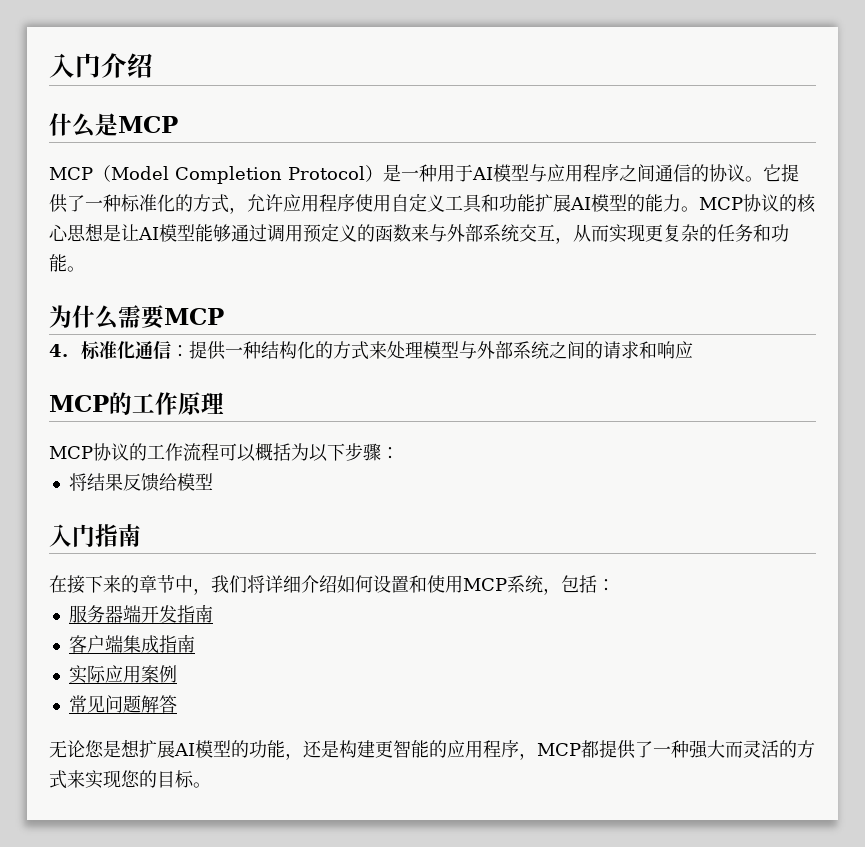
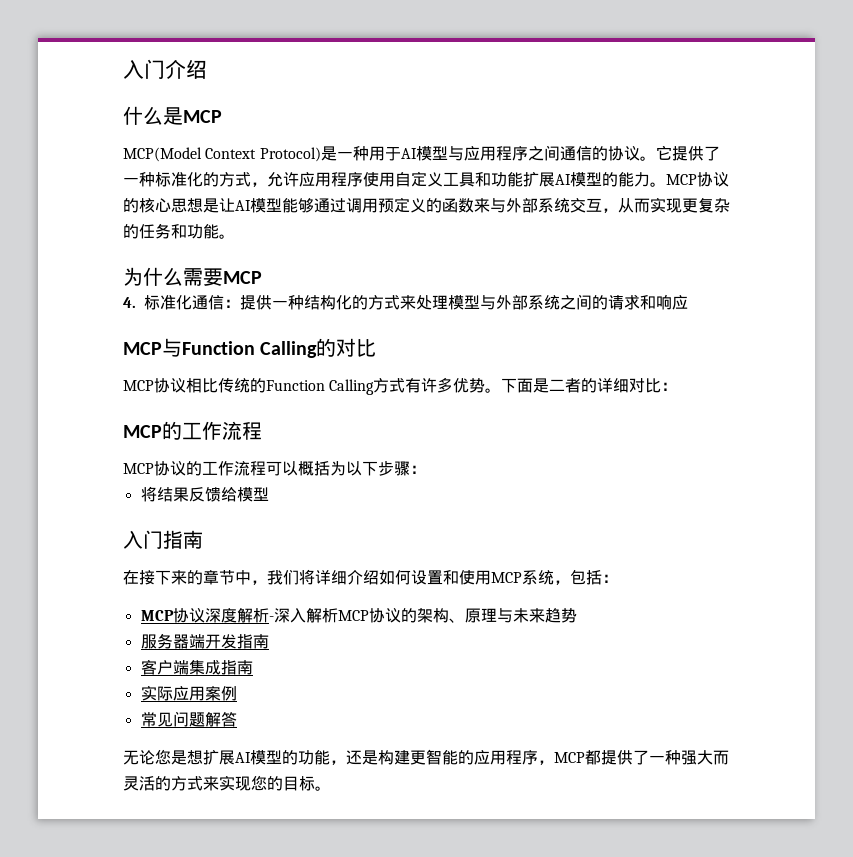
- MCP（Model Completion Protocol）是一种用于AI模型与应用程序之间通信的协议。
+ MCP(Model Context Protocol)是一种用于AI模型与应用程序之间通信的协议。
+ MCP与Function Calling的对比
+ MCP协议相比传统的Function Calling方式有许多优势。下面是二者的详细对比：
- MCP的工作原理
+ MCP的工作流程
+ MCP协议深度解析-深入解析MCP协议的架构、原理与未来趋势

